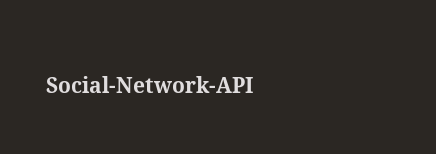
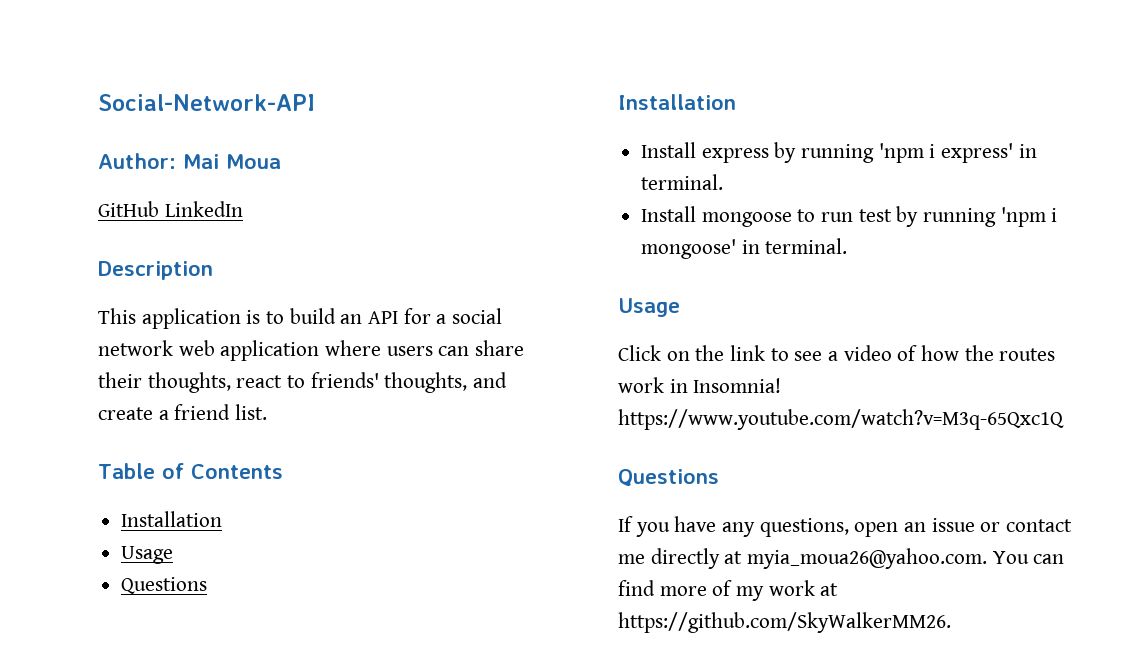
+ Author: Mai Moua
+ GitHub LinkedIn
+ Description
+ This application is to build an API for a social network web application where users can share their thoughts, react to friends' thoughts, and create a friend list.
+ Table of Contents
+ Installation
+ Usage
+ Questions
+ Installation
+ Install express by running 'npm i express' in terminal.
+ Install mongoose to run test by running 'npm i mongoose' in terminal.
+ Usage
+ Click on the link to see a video of how the routes work in Insomnia! https://www.youtube.com/watch?v=M3q-65Qxc1Q
+ Questions
+ If you have any questions, open an issue or contact me directly at myia_moua26@yahoo.com. You can find more of my work at https://github.com/SkyWalkerMM26.

